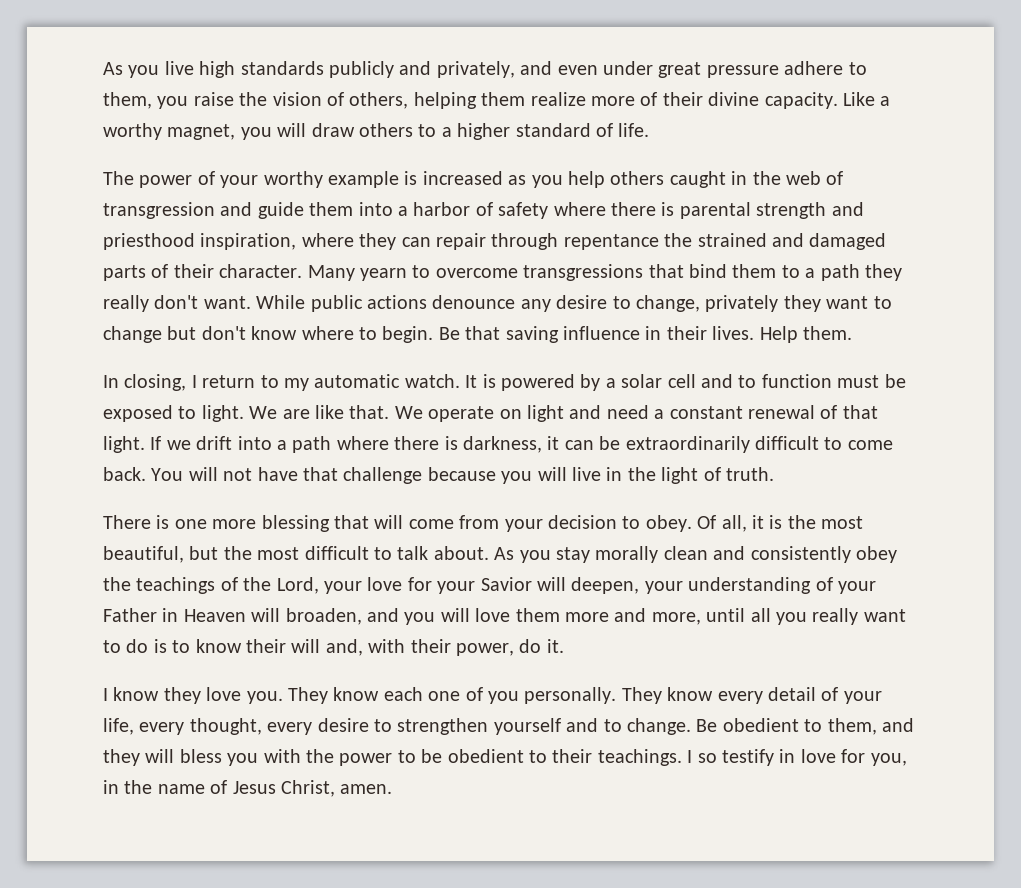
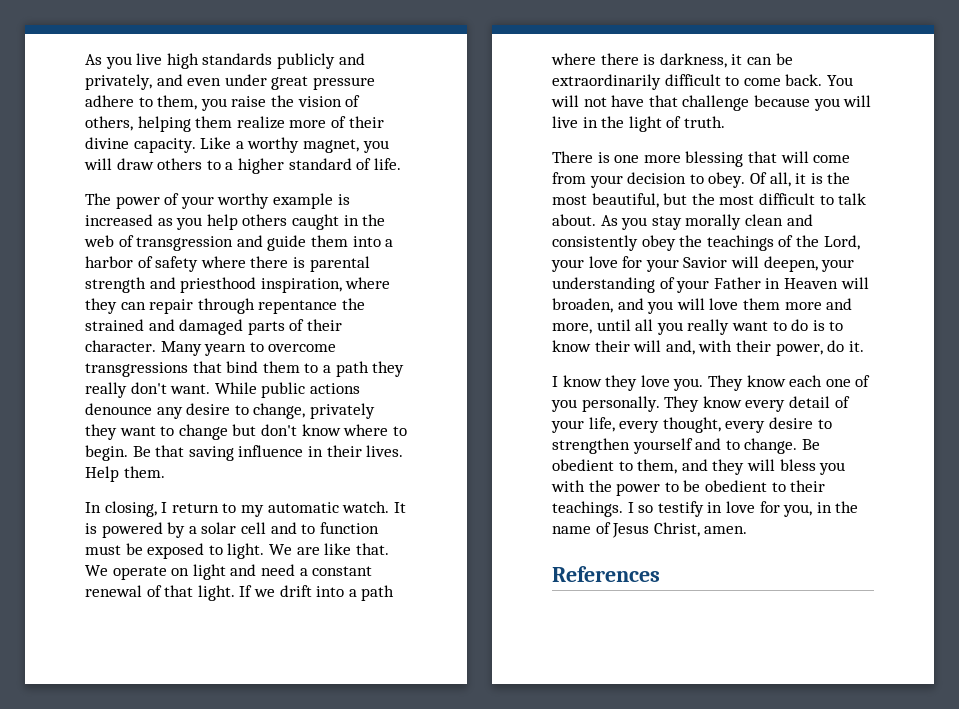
+ References

